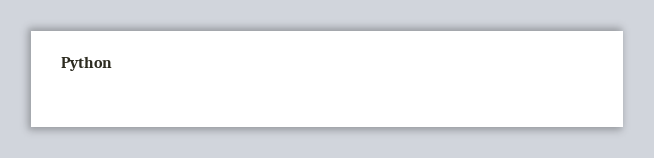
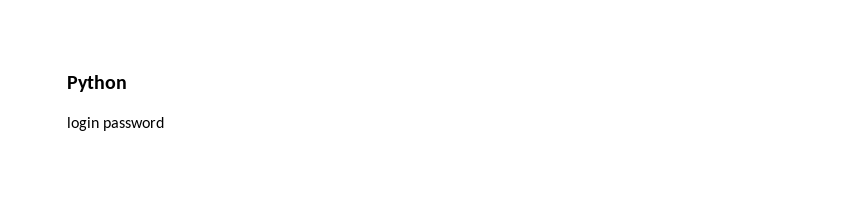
+ login password

